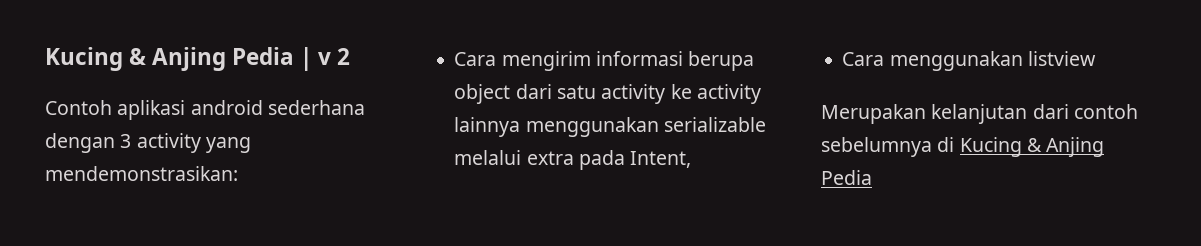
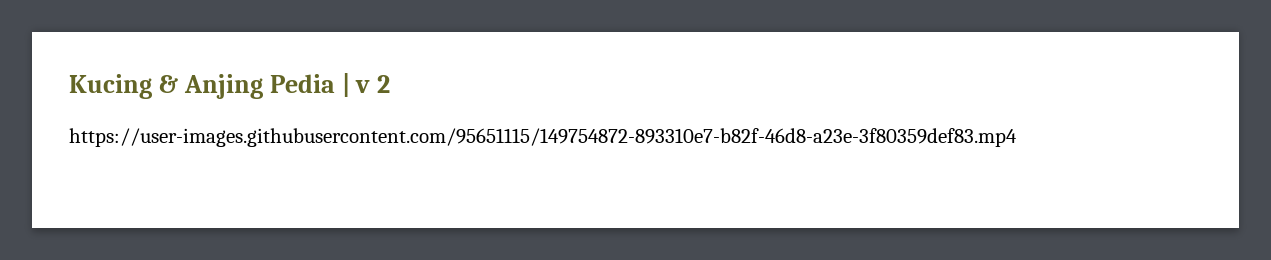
- Contoh aplikasi android sederhana dengan 3 activity yang mendemonstrasikan:
- Cara mengirim informasi berupa object dari satu activity ke activity lainnya menggunakan serializable melalui extra pada Intent,
- Cara menggunakan listview
- Merupakan kelanjutan dari contoh sebelumnya di Kucing & Anjing Pedia
+ https://user-images.githubusercontent.com/95651115/149754872-893310e7-b82f-46d8-a23e-3f80359def83.mp4

